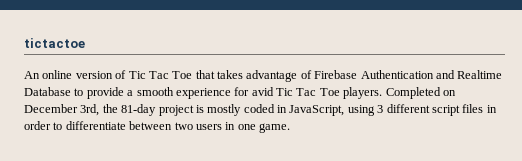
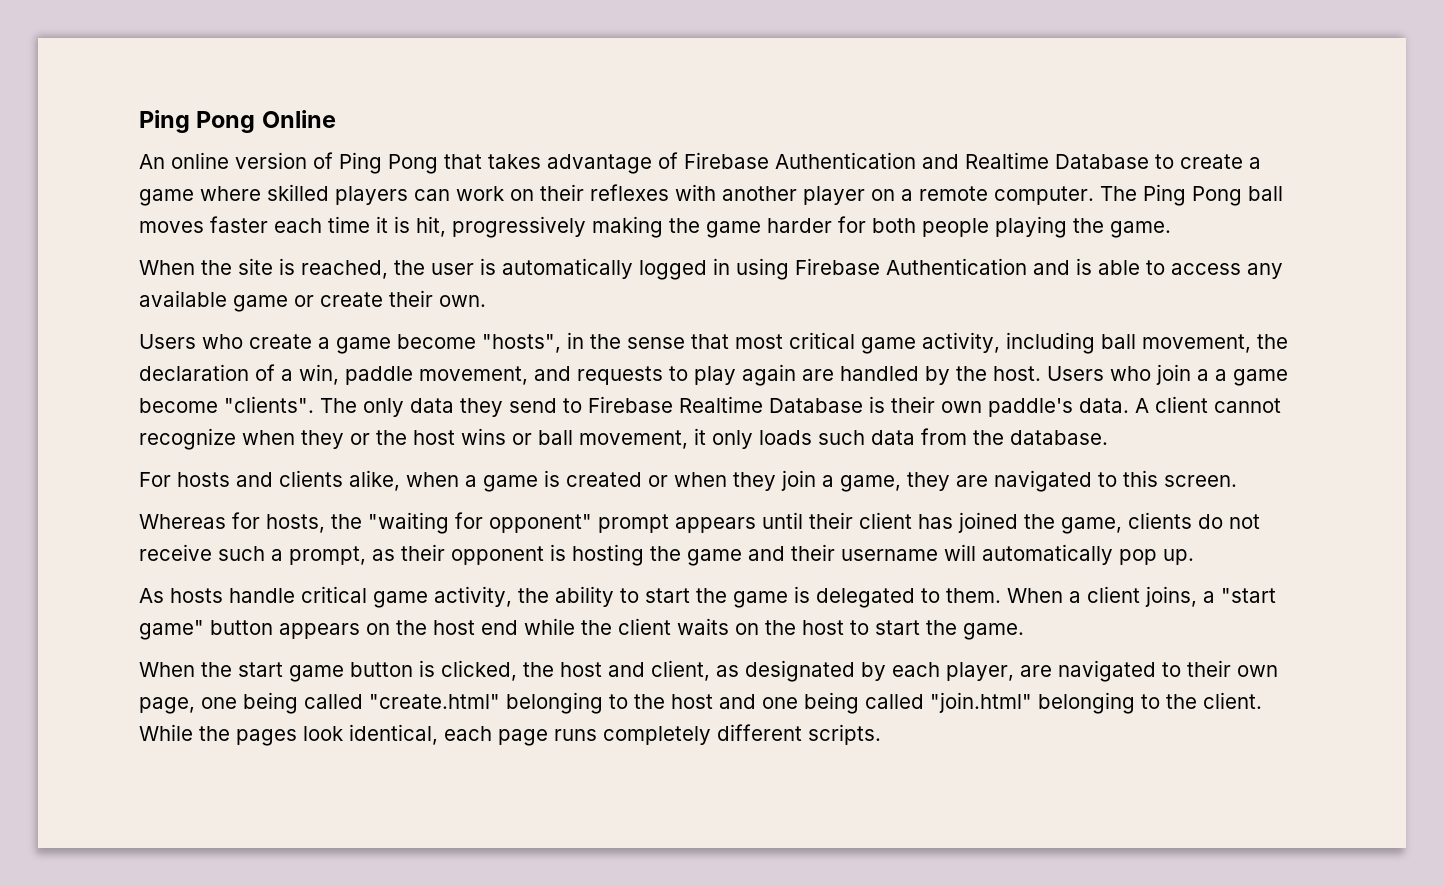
- tictactoe
+ Ping Pong Online
- An online version of Tic Tac Toe that takes advantage of Firebase Authentication and Realtime Database to provide a smooth experience for avid Tic Tac Toe players. Completed on December 3rd, the 81-day project is mostly coded in JavaScript, using 3 different script files in order to differentiate between two users in one game.
+ An online version of Ping Pong that takes advantage of Firebase Authentication and Realtime Database to create a game where skilled players can work on their reflexes with another player on a remote computer. The Ping Pong ball moves faster each time it is hit, progressively making the game harder for both people playing the game.
+ When the site is reached, the user is automatically logged in using Firebase Authentication and is able to access any available game or create their own.
+ Users who create a game become "hosts", in the sense that most critical game activity, including ball movement, the declaration of a win, paddle movement, and requests to play again are handled by the host. Users who join a a game become "clients". The only data they send to Firebase Realtime Database is their own paddle's data. A client cannot recognize when they or the host wins or ball movement, it only loads such data from the database.
+ For hosts and clients alike, when a game is created or when they join a game, they are navigated to this screen.
+ Whereas for hosts, the "waiting for opponent" prompt appears until their client has joined the game, clients do not receive such a prompt, as their opponent is hosting the game and their username will automatically pop up.
+ As hosts handle critical game activity, the ability to start the game is delegated to them. When a client joins, a "start game" button appears on the host end while the client waits on the host to start the game.
+ When the start game button is clicked, the host and client, as designated by each player, are navigated to their own page, one being called "create.html" belonging to the host and one being called "join.html" belonging to the client. While the pages look identical, each page runs completely different scripts.

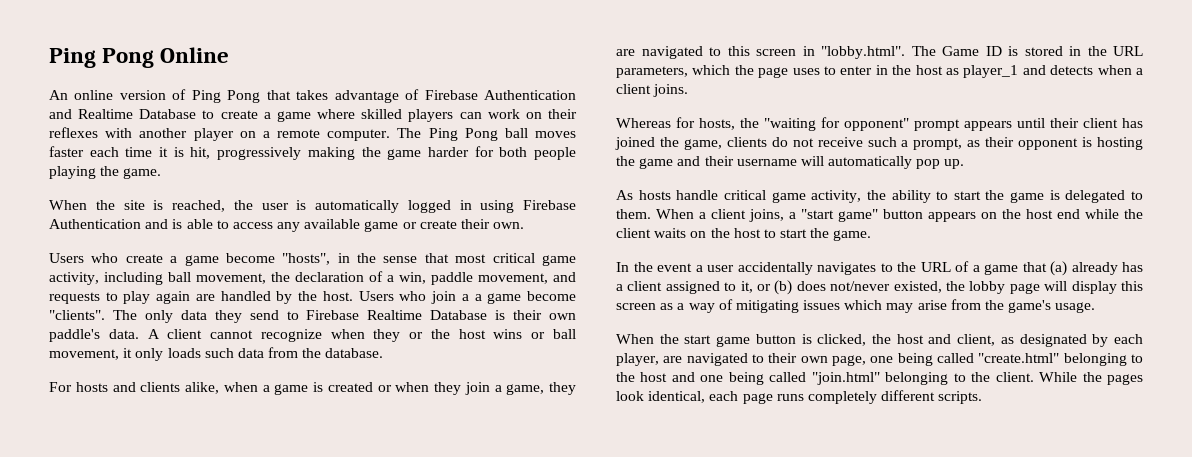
- For hosts and clients alike, when a game is created or when they join a game, they are navigated to this screen.
+ For hosts and clients alike, when a game is created or when they join a game, they are navigated to this screen in "lobby.html". The Game ID is stored in the URL parameters, which the page uses to enter in the host as player_1 and detects when a client joins.
+ In the event a user accidentally navigates to the URL of a game that (a) already has a client assigned to it, or (b) does not/never existed, the lobby page will display this screen as a way of mitigating issues which may arise from the game's usage.

